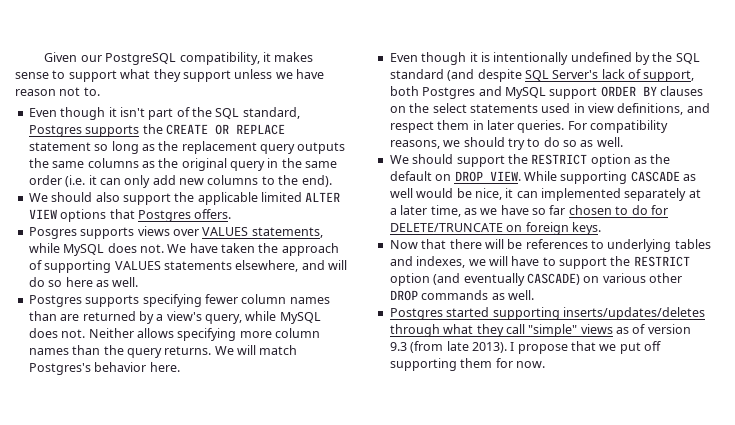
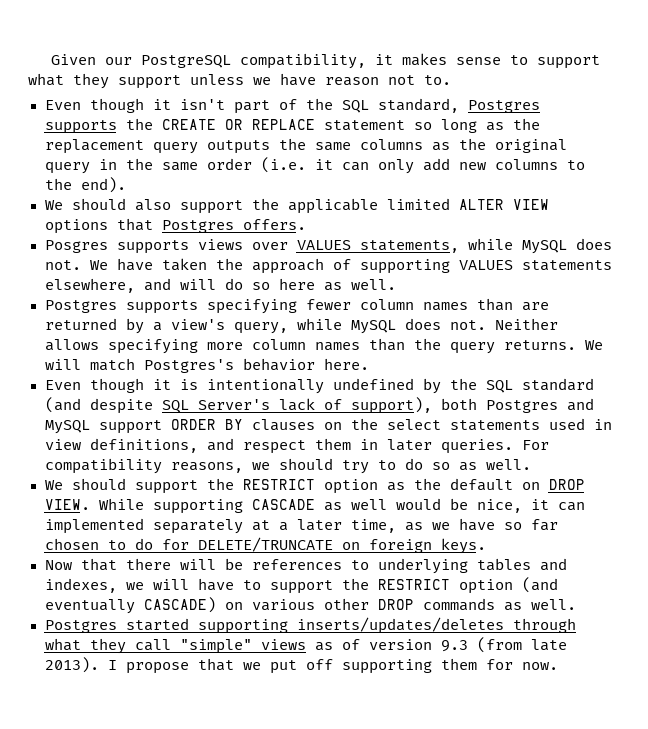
- Even though it is intentionally undefined by the SQL standard (and despite SQL Server's lack of support, both Postgres and MySQL support ORDER BY clauses on the select statements used in view definitions, and respect them in later queries.
+ Even though it is intentionally undefined by the SQL standard (and despite SQL Server's lack of support), both Postgres and MySQL support ORDER BY clauses on the select statements used in view definitions, and respect them in later queries.

